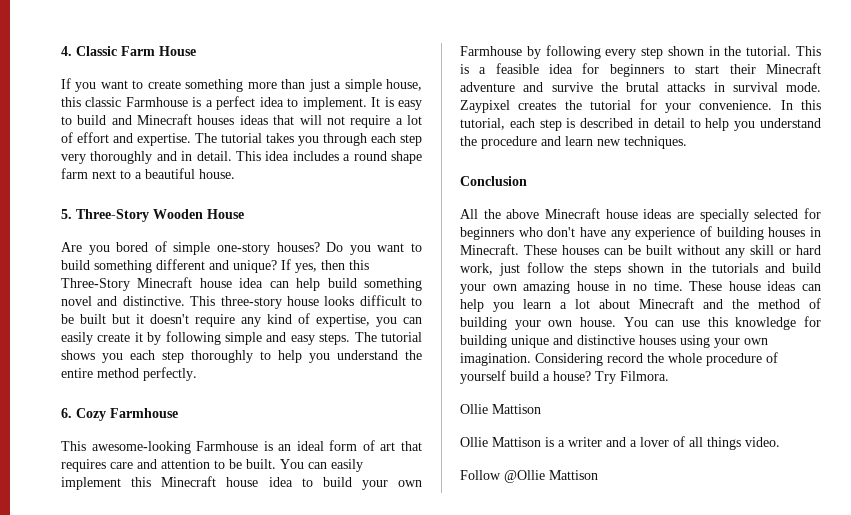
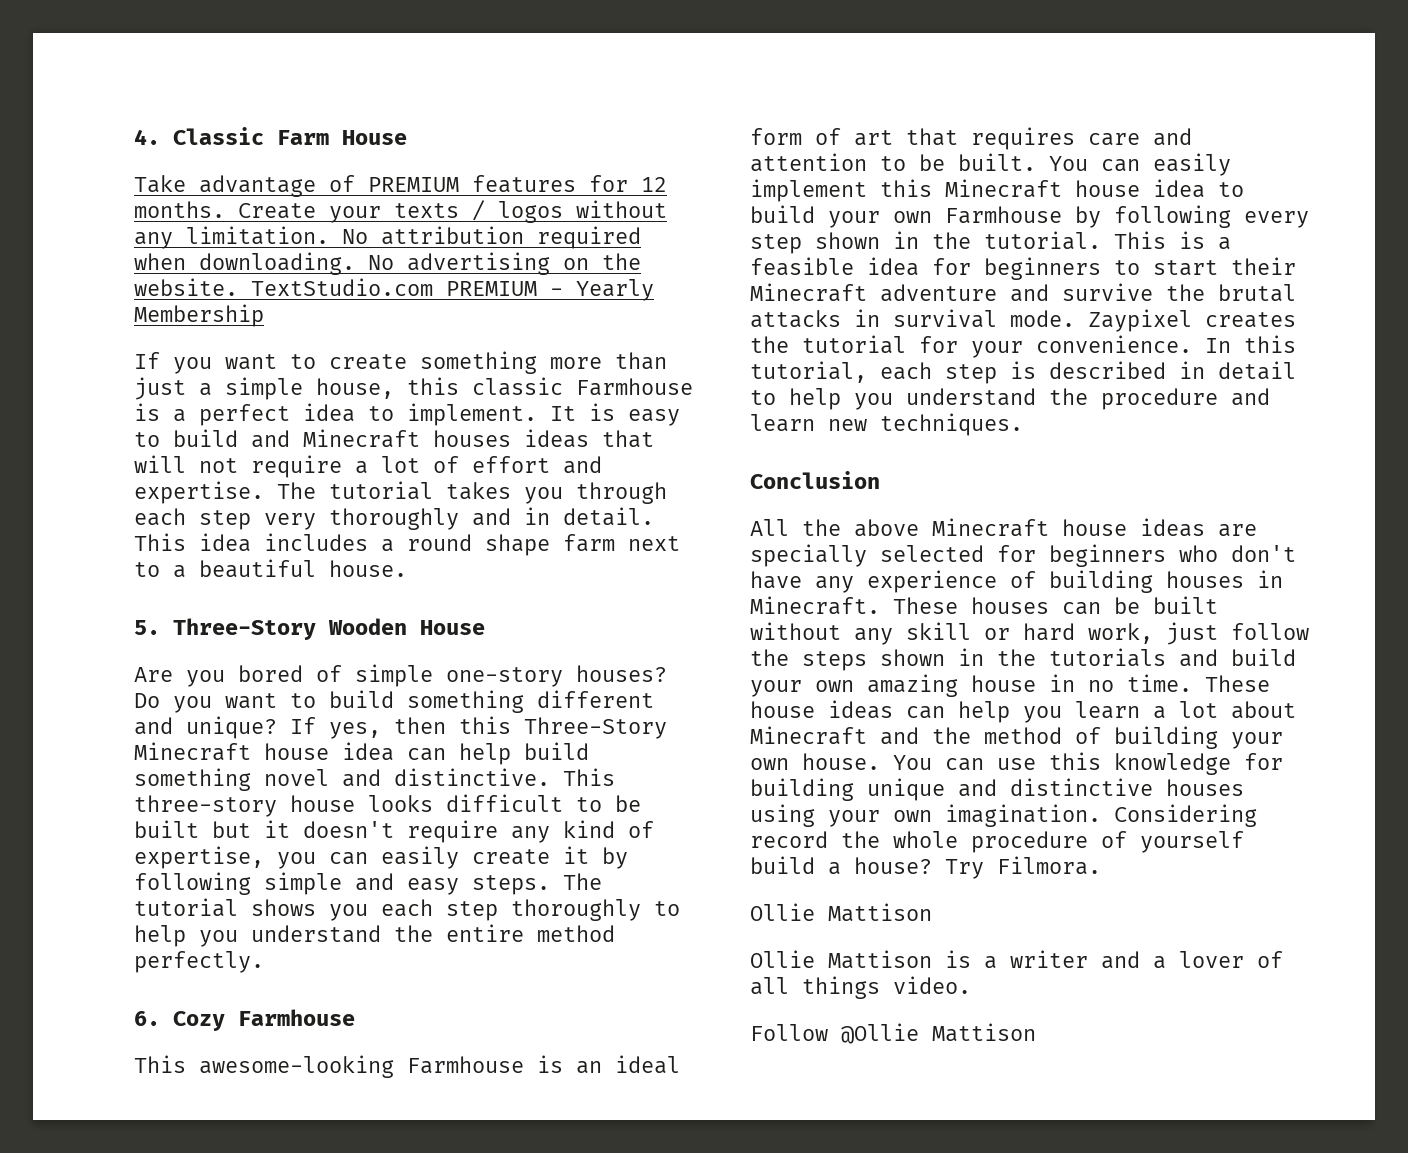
+ Take advantage of PREMIUM features for 12 months. Create your texts / logos without any limitation. No attribution required when downloading. No advertising on the website. TextStudio.com PREMIUM - Yearly Membership

